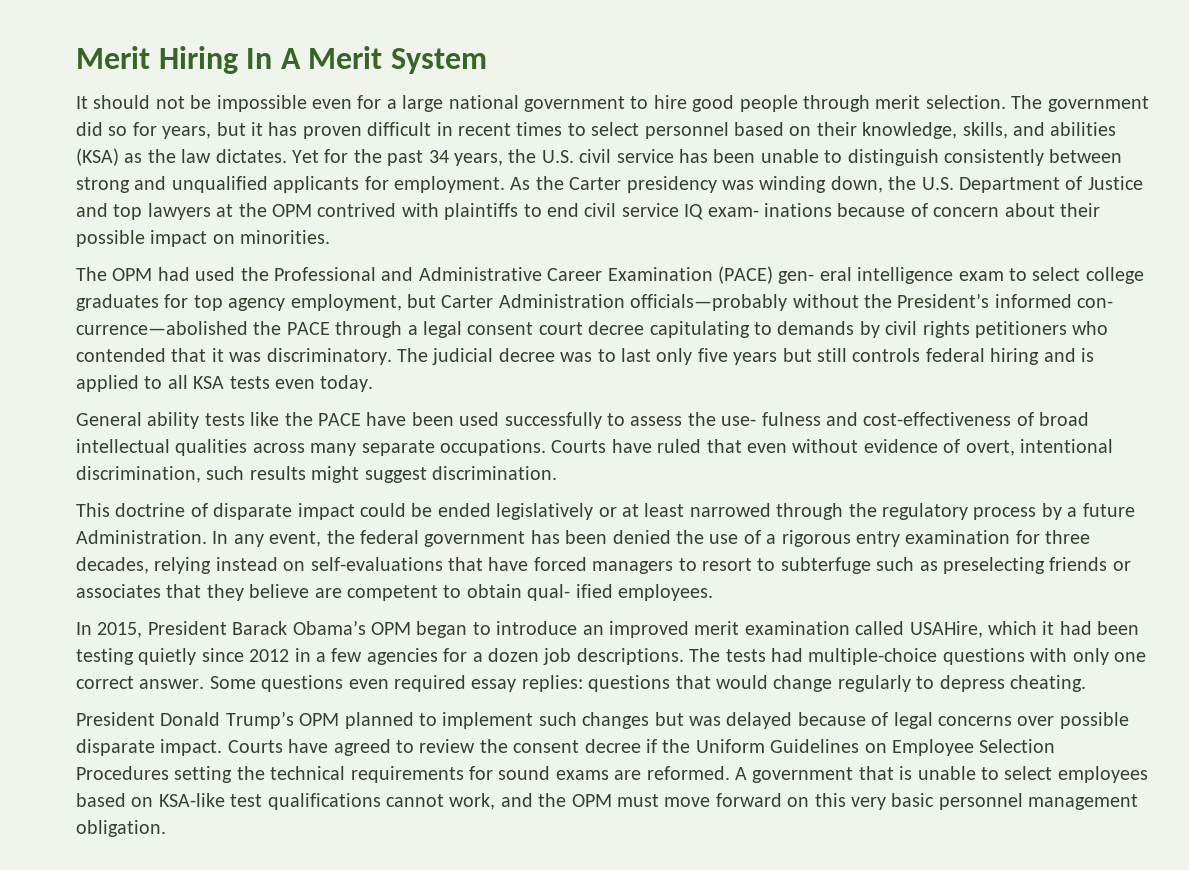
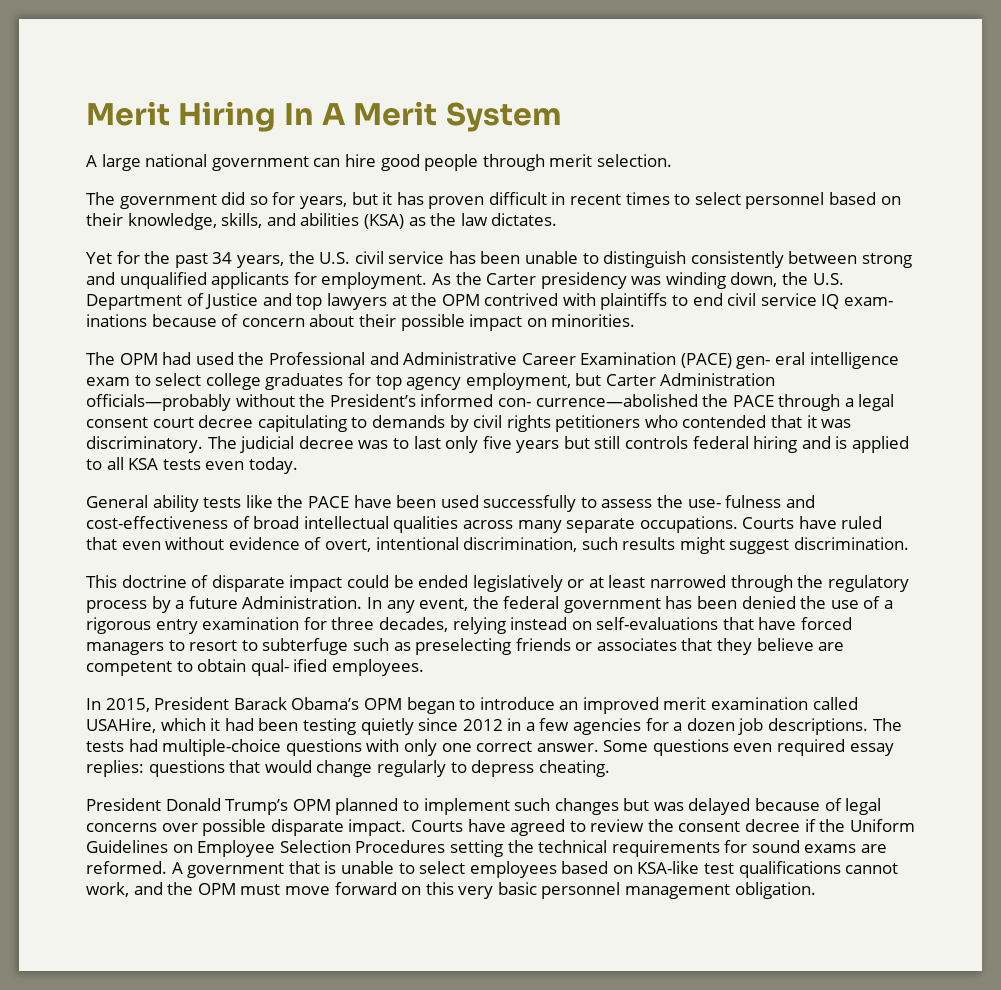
- It should not be impossible even for a large national government to hire good people through merit selection. The government did so for years, but it has proven difficult in recent times to select personnel based on their knowledge, skills, and abilities (KSA) as the law dictates. Yet for the past 34 years, the U.S. civil service has been unable to distinguish consistently between strong and unqualified applicants for employment.
+ A large national government can hire good people through merit selection.
+ The government did so for years, but it has proven difficult in recent times to select personnel based on their knowledge, skills, and abilities (KSA) as the law dictates.
+ Yet for the past 34 years, the U.S. civil service has been unable to distinguish consistently between strong and unqualified applicants for employment.

